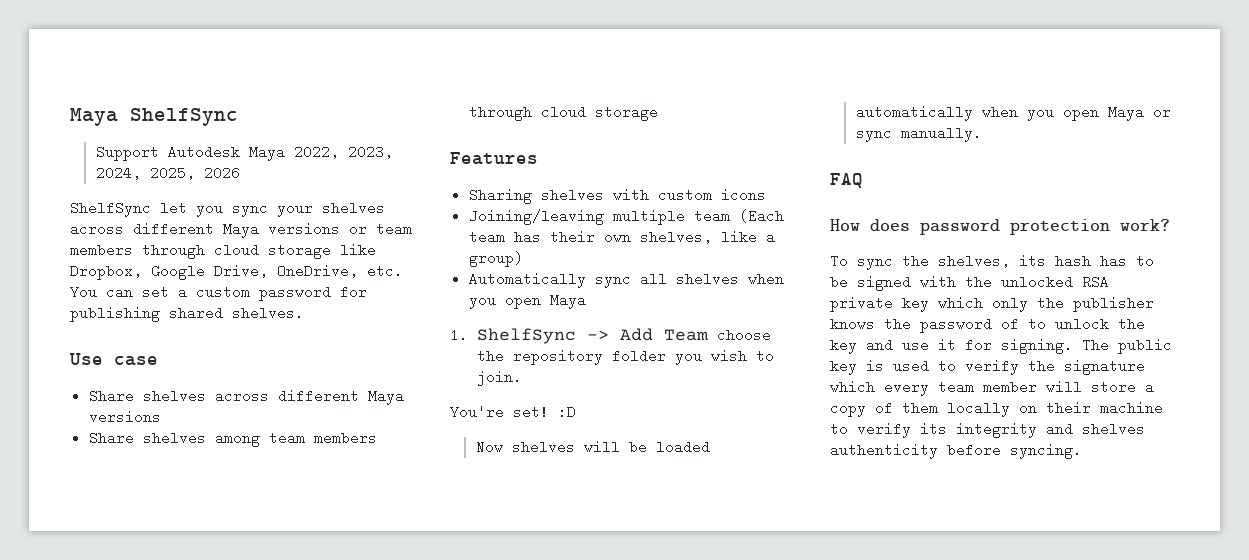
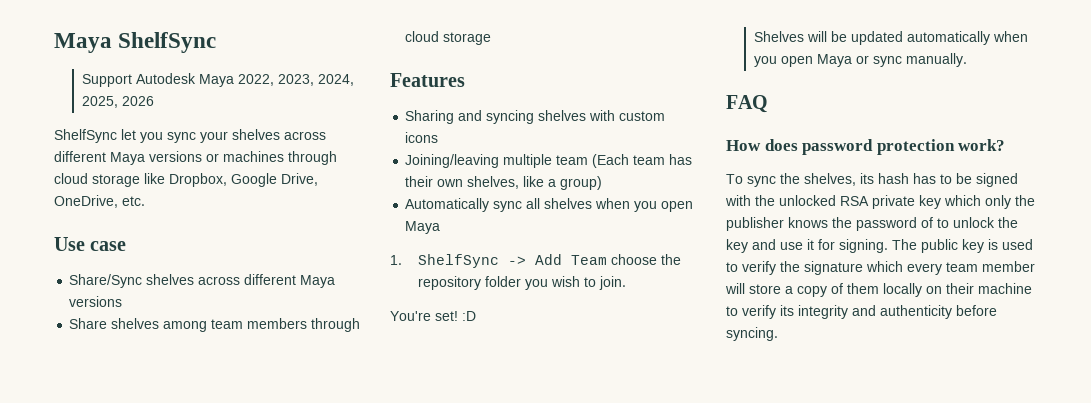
- ShelfSync let you sync your shelves across different Maya versions or team members through cloud storage like Dropbox, Google Drive, OneDrive, etc. You can set a custom password for publishing shared shelves.
+ ShelfSync let you sync your shelves across different Maya versions or machines through cloud storage like Dropbox, Google Drive, OneDrive, etc.
- Share shelves across different Maya versions
+ Share/Sync shelves across different Maya versions
- Sharing shelves with custom icons
+ Sharing and syncing shelves with custom icons
- Now shelves will be loaded automatically when you open Maya or sync manually.
+ Shelves will be updated automatically when you open Maya or sync manually.
- The public key is used to verify the signature which every team member will store a copy of them locally on their machine to verify its integrity and shelves authenticity before syncing.
+ The public key is used to verify the signature which every team member will store a copy of them locally on their machine to verify its integrity and authenticity before syncing.

